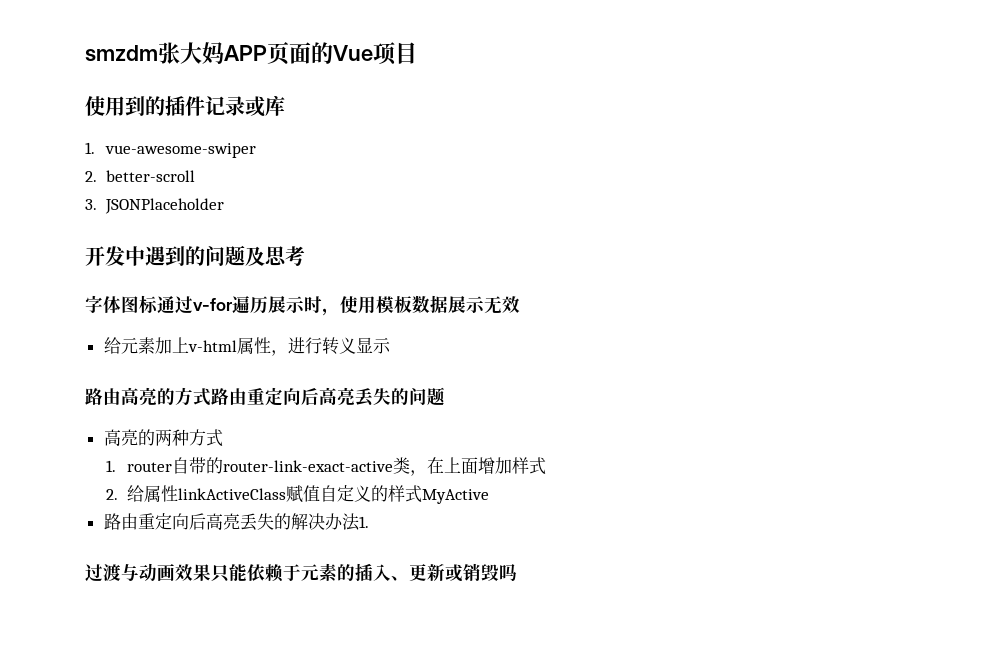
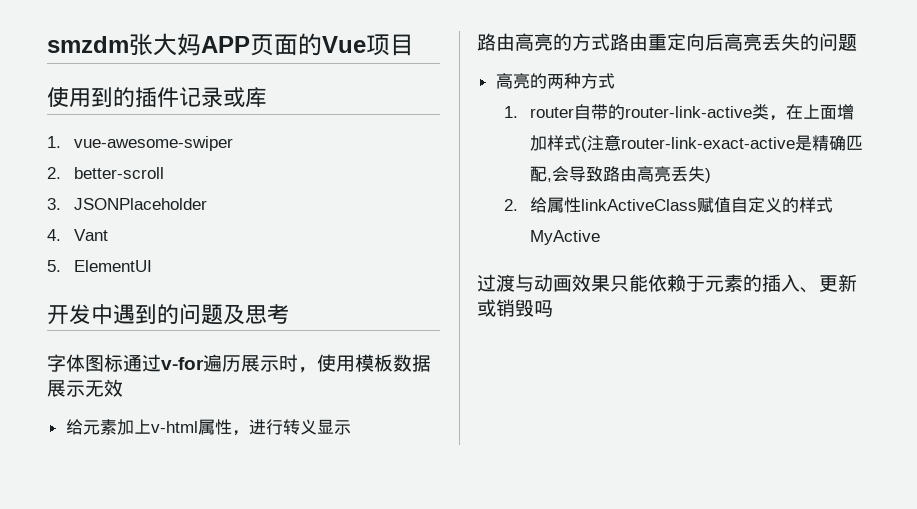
+ 4. Vant
+ 5. ElementUI
- 1. router自带的router-link-exact-active类，在上面增加样式
+ 1. router自带的router-link-active类，在上面增加样式(注意router-link-exact-active是精确匹配,会导致路由高亮丢失)
- 路由重定向后高亮丢失的解决办法1.

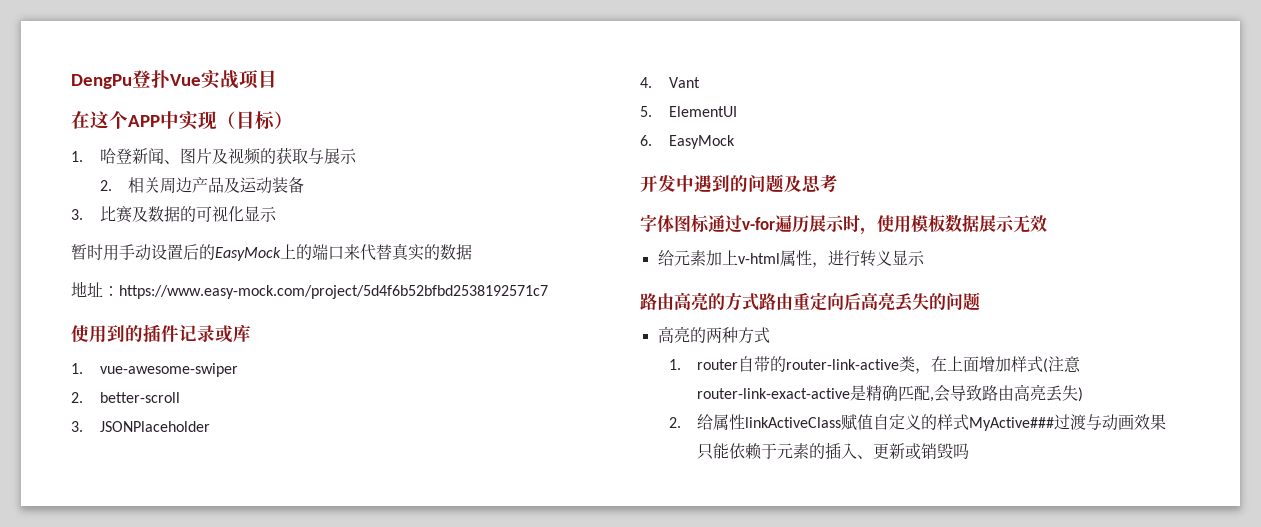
- smzdm张大妈APP页面的Vue项目
+ DengPu登扑Vue实战项目
+ 在这个APP中实现（目标）
+ 1.哈登新闻、图片及视频的获取与展示
+ 2.相关周边产品及运动装备
+ 3.比赛及数据的可视化显示
+ 暂时用手动设置后的EasyMock上的端口来代替真实的数据
+ 地址：https://www.easy-mock.com/project/5d4f6b52bfbd2538192571c7
+ 6. EasyMock
- 2.给属性linkActiveClass赋值自定义的样式MyActive
- 过渡与动画效果只能依赖于元素的插入、更新或销毁吗
+ 2.给属性linkActiveClass赋值自定义的样式MyActive###过渡与动画效果只能依赖于元素的插入、更新或销毁吗

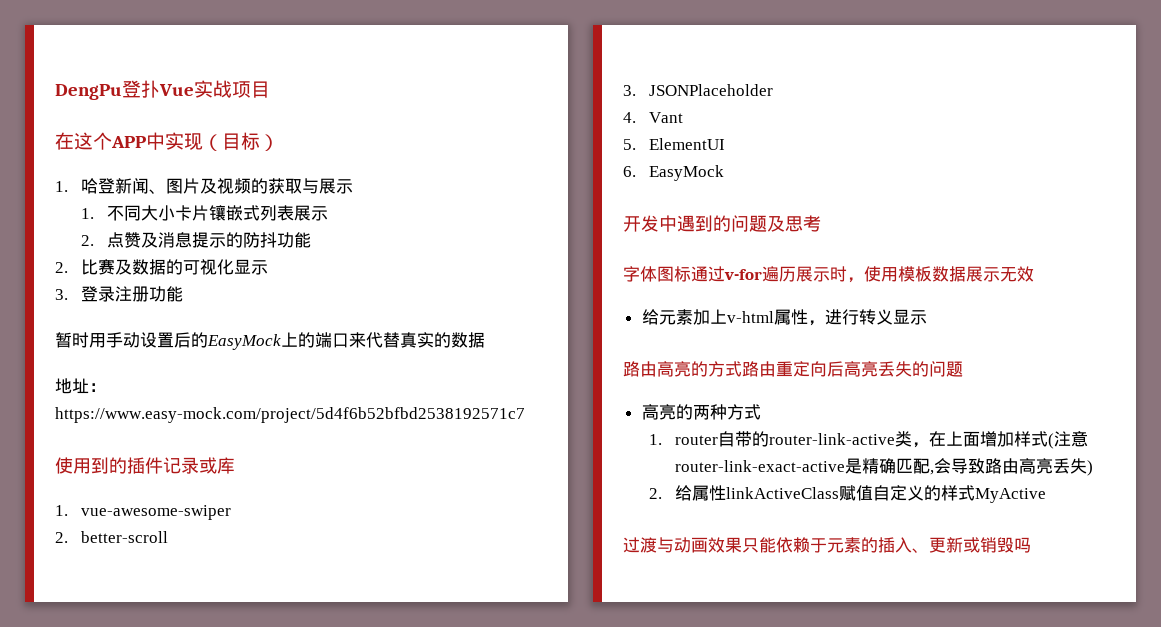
- 2.相关周边产品及运动装备
- 3.比赛及数据的可视化显示
+ 1.不同大小卡片镶嵌式列表展示
+ 2.点赞及消息提示的防抖功能
+ 2.比赛及数据的可视化显示
+ 3.登录注册功能
- 2.给属性linkActiveClass赋值自定义的样式MyActive###过渡与动画效果只能依赖于元素的插入、更新或销毁吗
+ 2.给属性linkActiveClass赋值自定义的样式MyActive
+ 过渡与动画效果只能依赖于元素的插入、更新或销毁吗

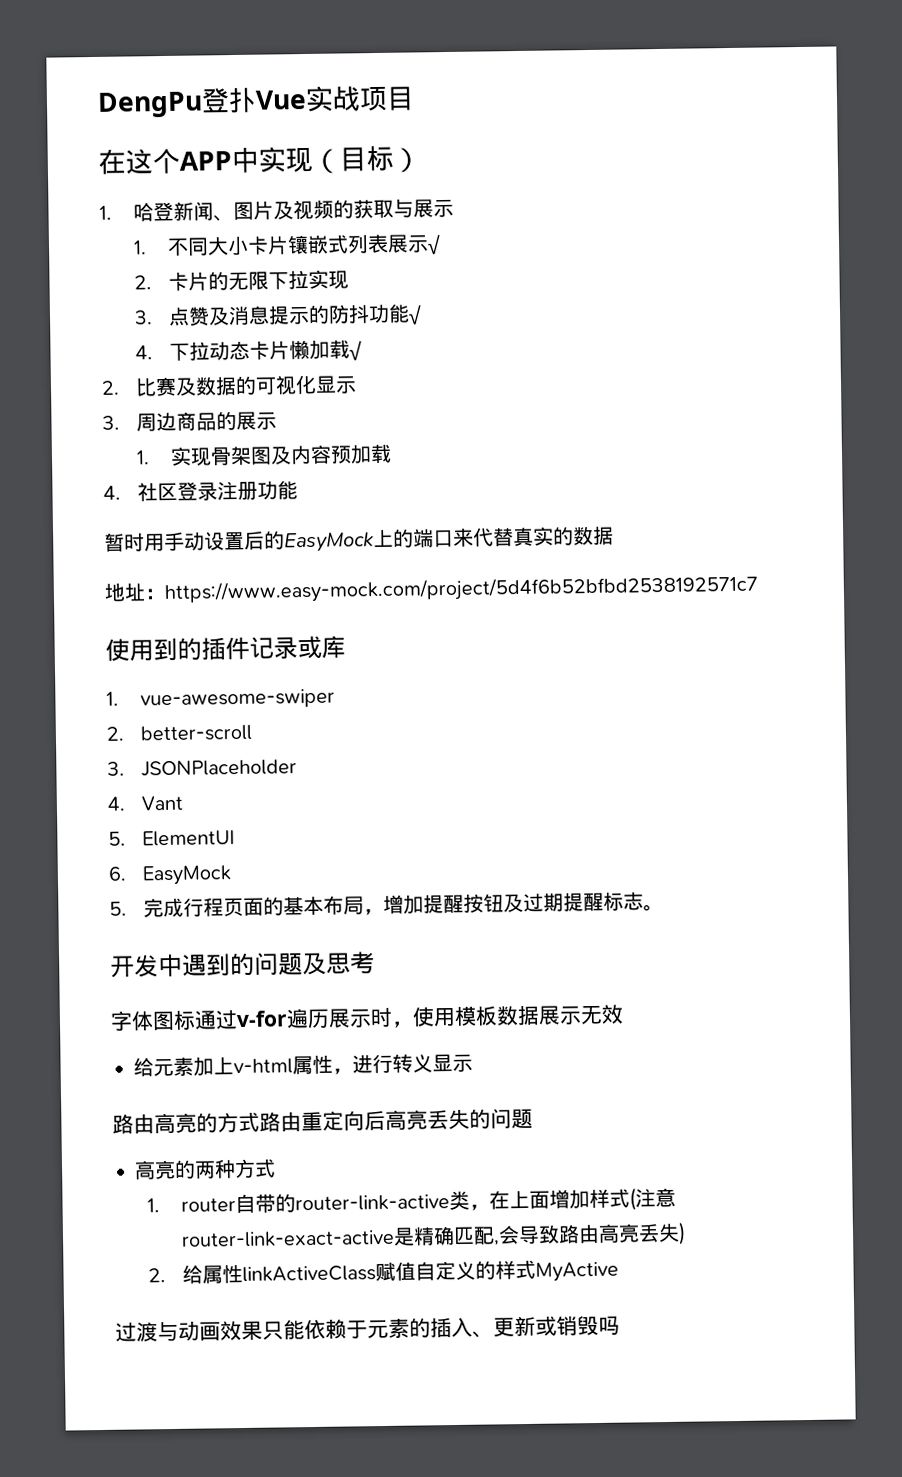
- 1.不同大小卡片镶嵌式列表展示
- 2.点赞及消息提示的防抖功能
+ 1.不同大小卡片镶嵌式列表展示√
+ 2.卡片的无限下拉实现
+ 3.点赞及消息提示的防抖功能√
+ 4.下拉动态卡片懒加载√
- 3.登录注册功能
+ 3.周边商品的展示
+ 1.实现骨架图及内容预加载
+ 4.社区登录注册功能
+ 5.完成行程页面的基本布局，增加提醒按钮及过期提醒标志。

